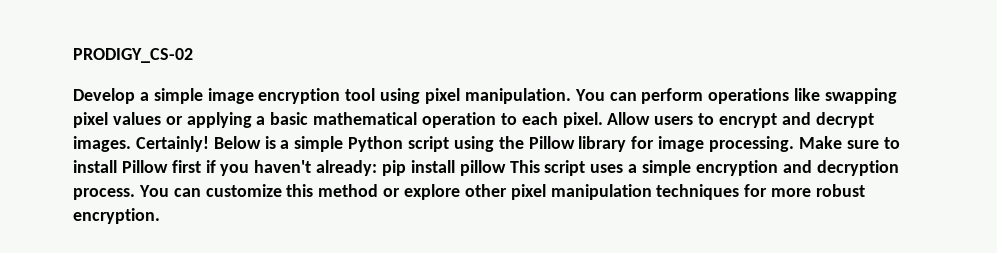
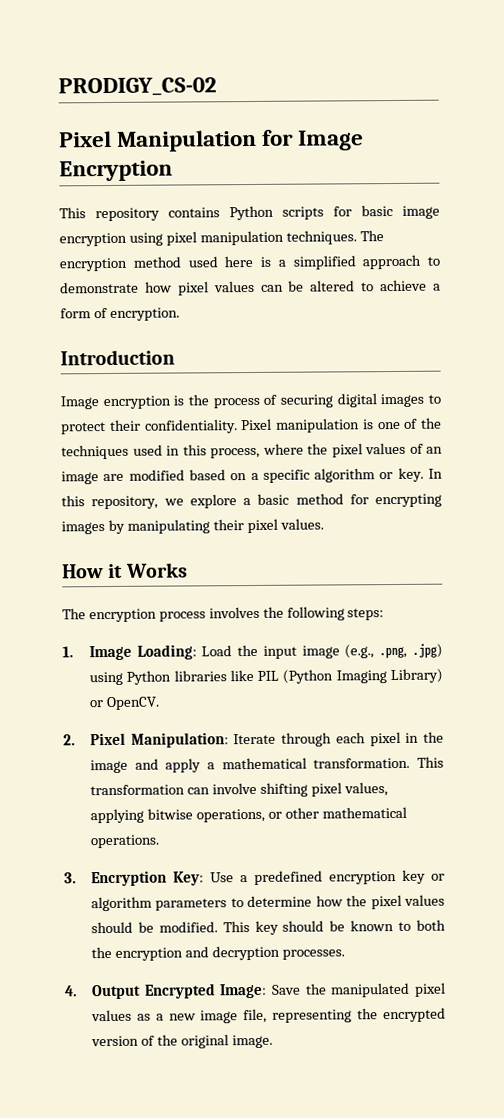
- Develop a simple image encryption tool using pixel manipulation. You can perform operations like swapping pixel values or applying a basic mathematical operation to each pixel. Allow users to encrypt and decrypt images. Certainly! Below is a simple Python script using the Pillow library for image processing. Make sure to install Pillow first if you haven't already: pip install pillow This script uses a simple encryption and decryption process. You can customize this method or explore other pixel manipulation techniques for more robust encryption.
+ Pixel Manipulation for Image Encryption
+ This repository contains Python scripts for basic image encryption using pixel manipulation techniques. The encryption method used here is a simplified approach to demonstrate how pixel values can be altered to achieve a form of encryption.
+ Introduction
+ Image encryption is the process of securing digital images to protect their confidentiality. Pixel manipulation is one of the techniques used in this process, where the pixel values of an image are modified based on a specific algorithm or key. In this repository, we explore a basic method for encrypting images by manipulating their pixel values.
+ How it Works
+ The encryption process involves the following steps:
+ 1. Image Loading: Load the input image (e.g., .png, .jpg) using Python libraries like PIL (Python Imaging Library) or OpenCV.
+ 2. Pixel Manipulation: Iterate through each pixel in the image and apply a mathematical transformation. This transformation can involve shifting pixel values, applying bitwise operations, or other mathematical operations.
+ 3. Encryption Key: Use a predefined encryption key or algorithm parameters to determine how the pixel values should be modified. This key should be known to both the encryption and decryption processes.
+ 4. Output Encrypted Image: Save the manipulated pixel values as a new image file, representing the encrypted version of the original image.

